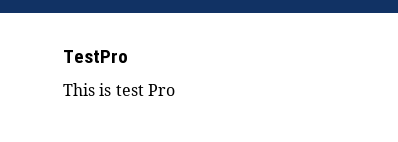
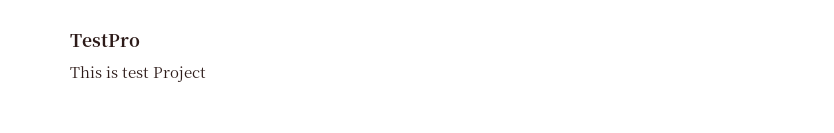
- This is test Pro
+ This is test Project

